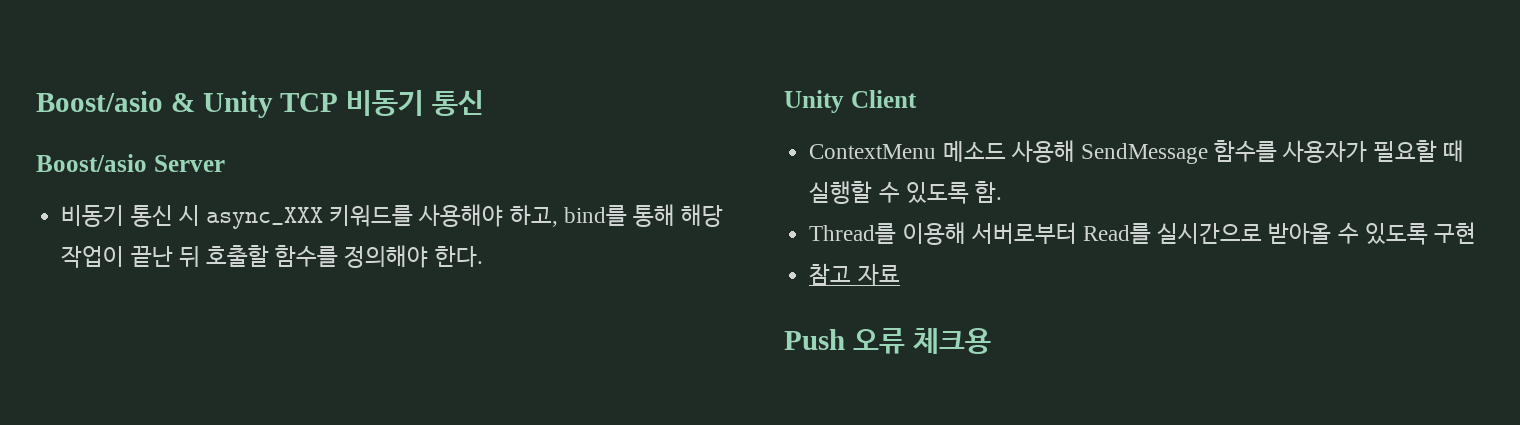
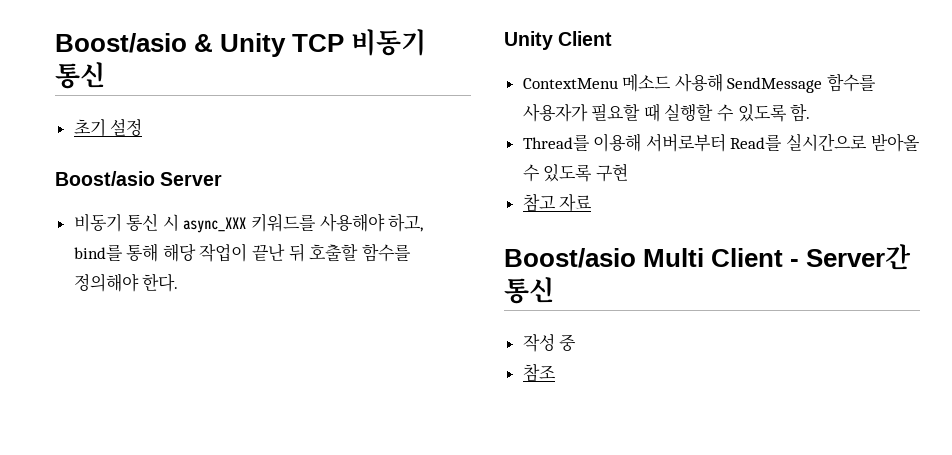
+ 초기 설정
- Push 오류 체크용
+ Boost/asio Multi Client - Server간 통신
+ 작성 중
+ 참조

